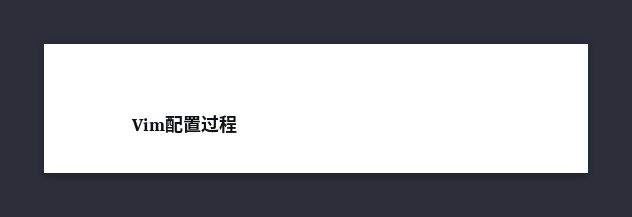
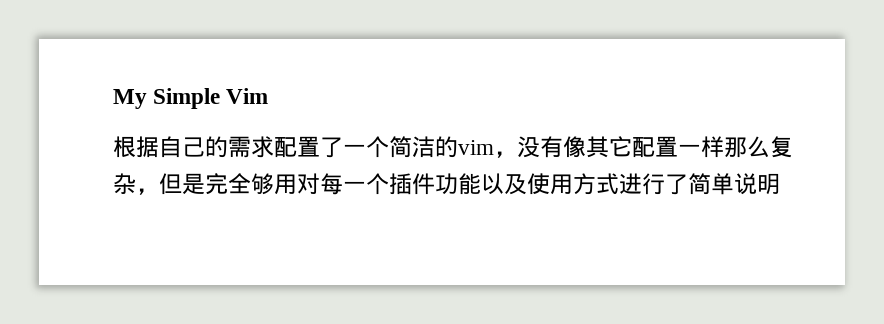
- Vim配置过程
+ My Simple Vim
+ 根据自己的需求配置了一个简洁的vim，没有像其它配置一样那么复杂，但是完全够用对每一个插件功能以及使用方式进行了简单说明

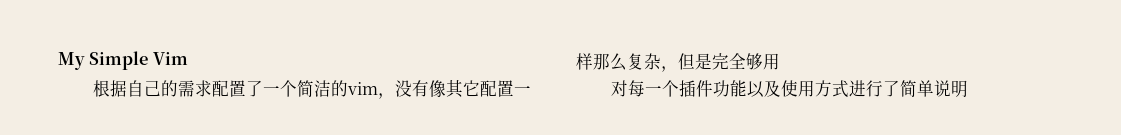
- 根据自己的需求配置了一个简洁的vim，没有像其它配置一样那么复杂，但是完全够用对每一个插件功能以及使用方式进行了简单说明
+ 根据自己的需求配置了一个简洁的vim，没有像其它配置一样那么复杂，但是完全够用
+ 对每一个插件功能以及使用方式进行了简单说明

